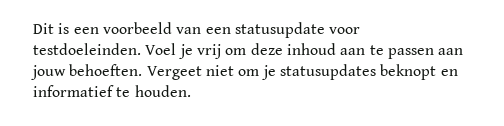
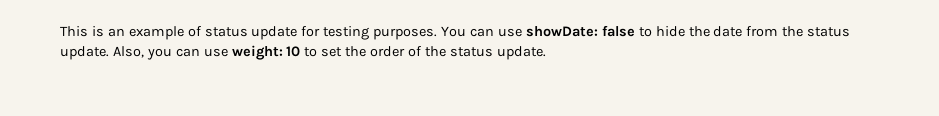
- Dit is een voorbeeld van een statusupdate voor testdoeleinden. Voel je vrij om deze inhoud aan te passen aan jouw behoeften. Vergeet niet om je statusupdates beknopt en informatief te houden.
+ This is an example of status update for testing purposes. You can use showDate: false to hide the date from the status update. Also, you can use weight: 10 to set the order of the status update.

